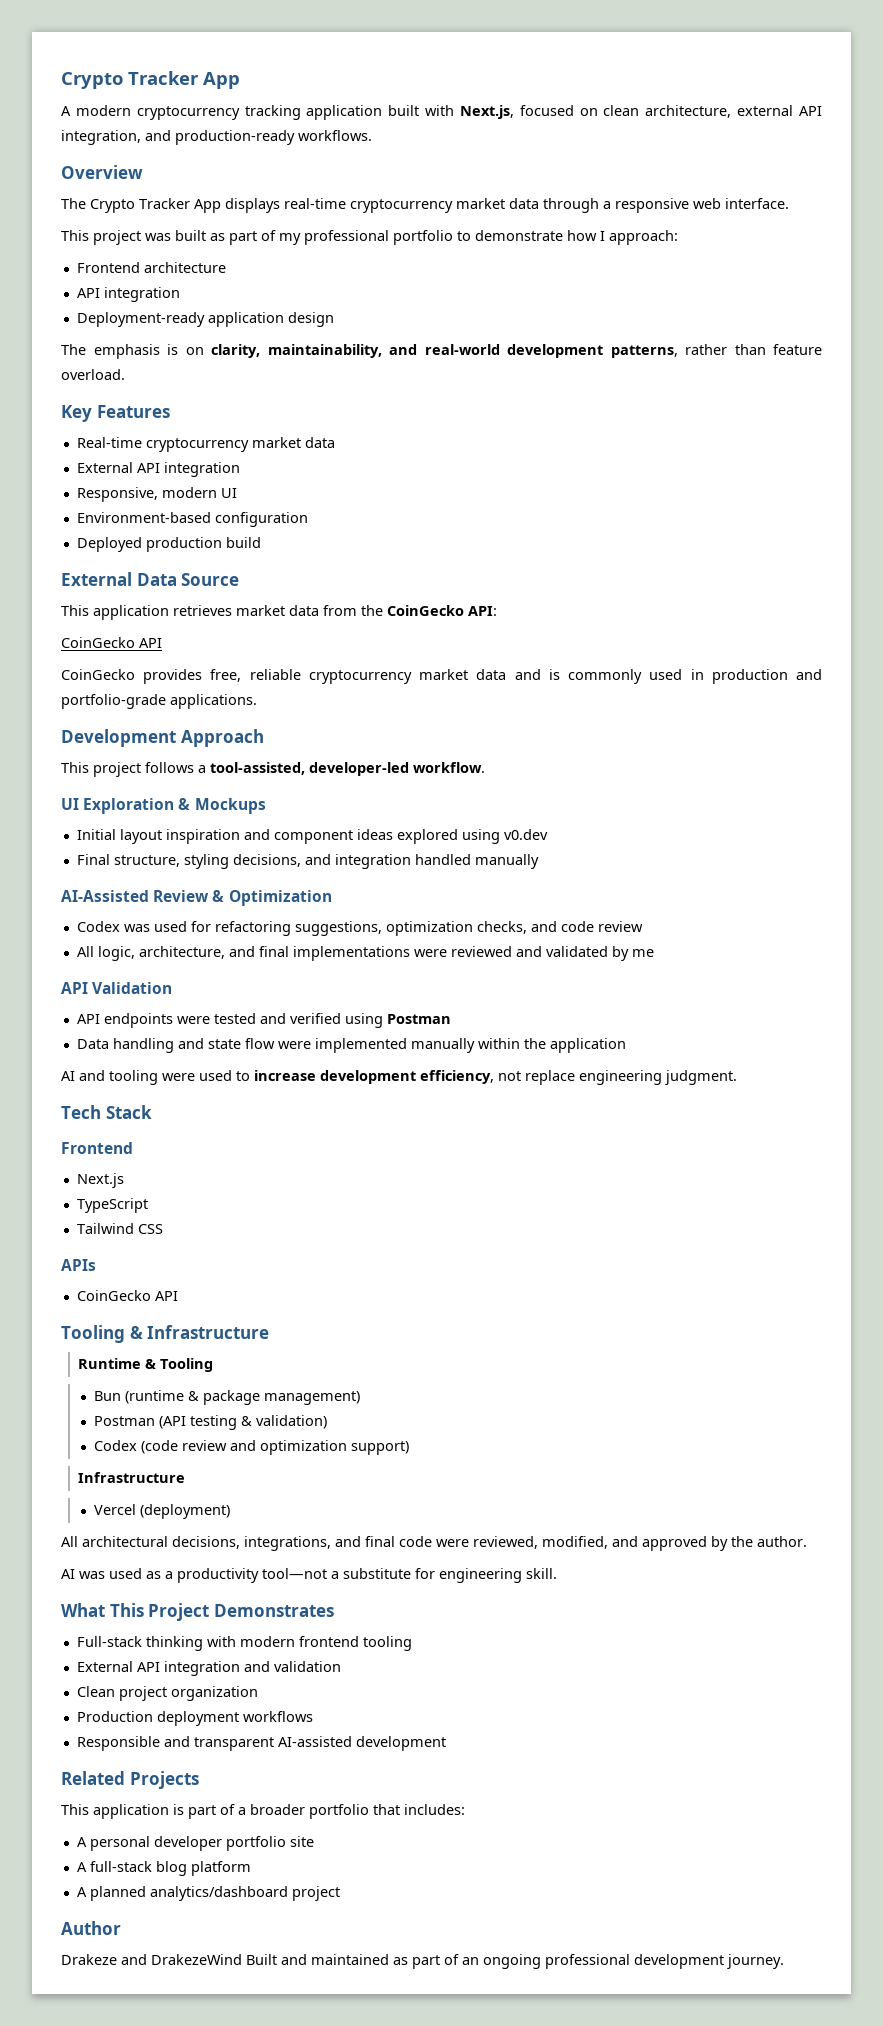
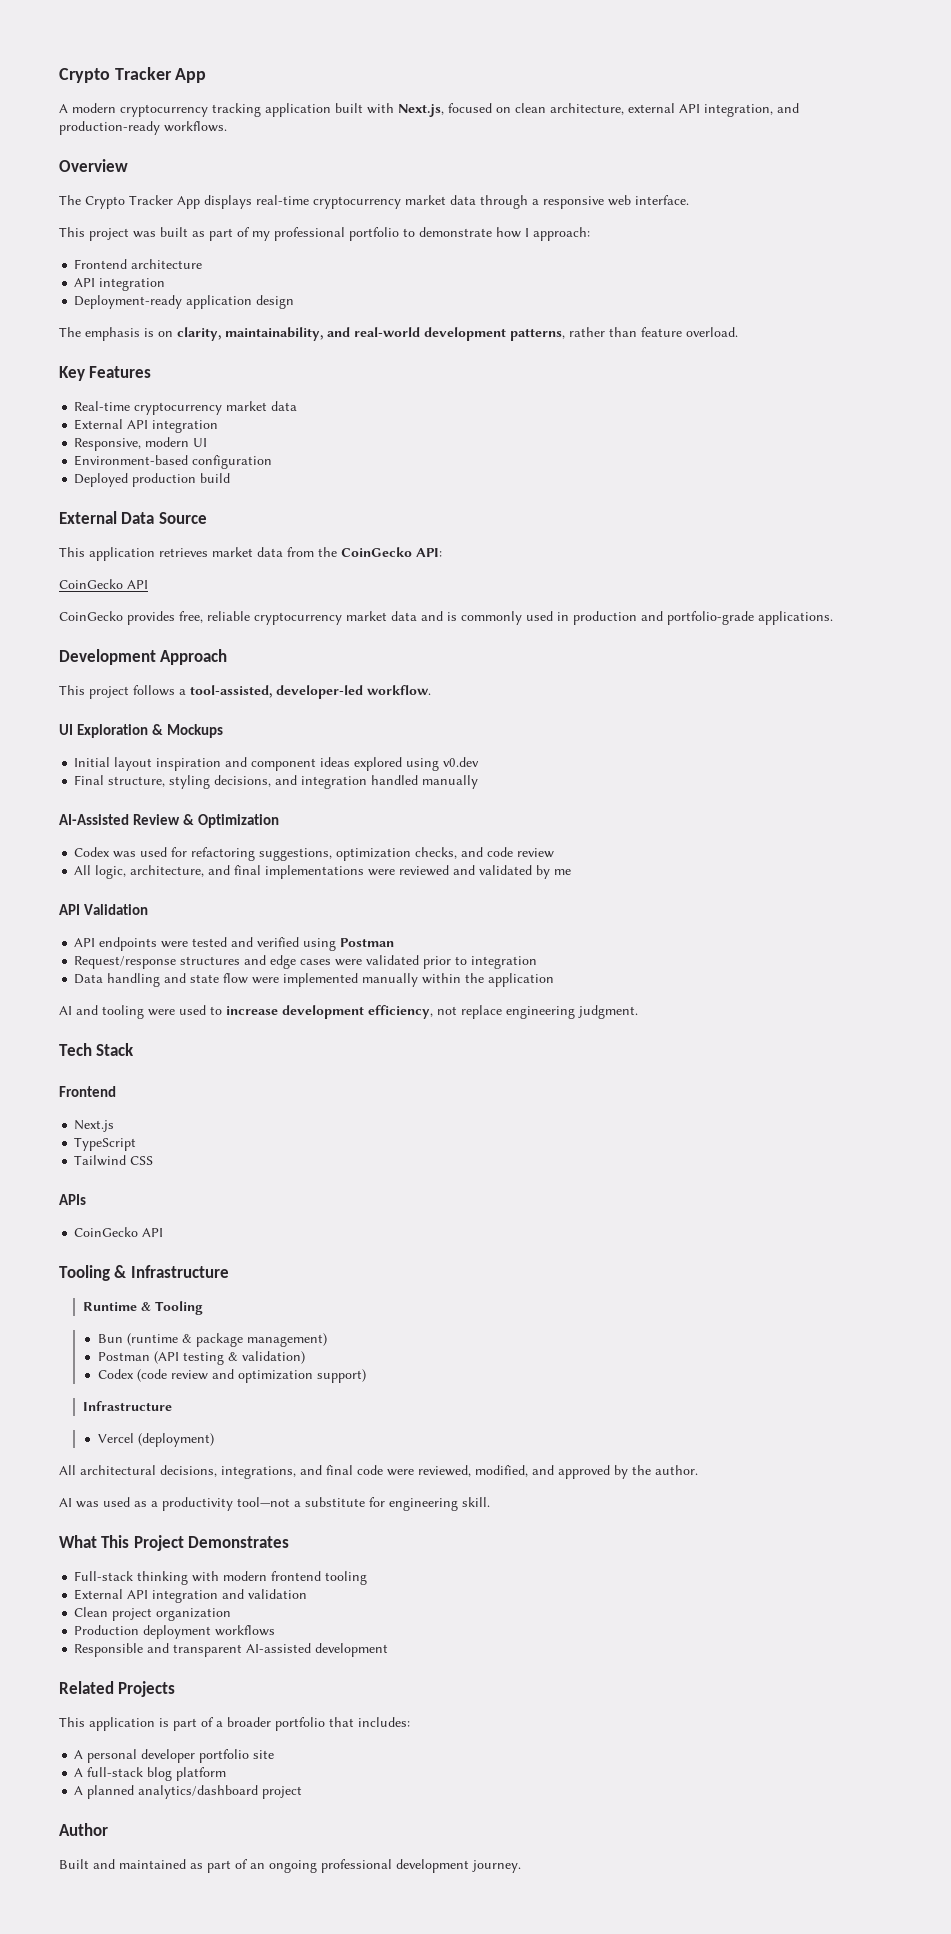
+ Request/response structures and edge cases were validated prior to integration
- Drakeze and DrakezeWind Built and maintained as part of an ongoing professional development journey.
+ Built and maintained as part of an ongoing professional development journey.

